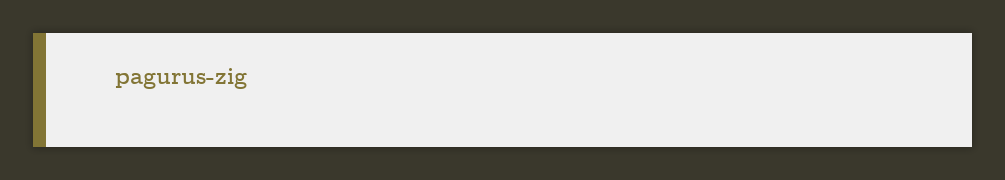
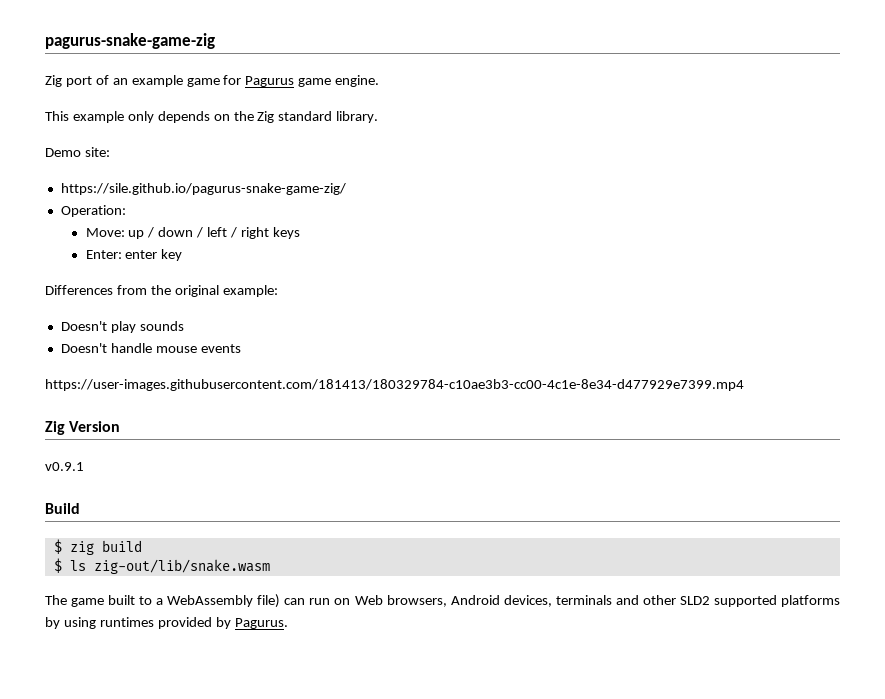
- pagurus-zig
+ pagurus-snake-game-zig
+ Zig port of an example game for Pagurus game engine.
+ This example only depends on the Zig standard library.
+ Demo site:
+ https://sile.github.io/pagurus-snake-game-zig/
+ Operation:
+ Move: up / down / left / right keys
+ Enter: enter key
+ Differences from the original example:
+ Doesn't play sounds
+ Doesn't handle mouse events
+ https://user-images.githubusercontent.com/181413/180329784-c10ae3b3-cc00-4c1e-8e34-d477929e7399.mp4
+ Zig Version
+ v0.9.1
+ Build
+ $ zig build
+ $ ls zig-out/lib/snake.wasm
+ The game built to a WebAssembly file) can run on Web browsers, Android devices, terminals and other SLD2 supported platforms by using runtimes provided by Pagurus.

